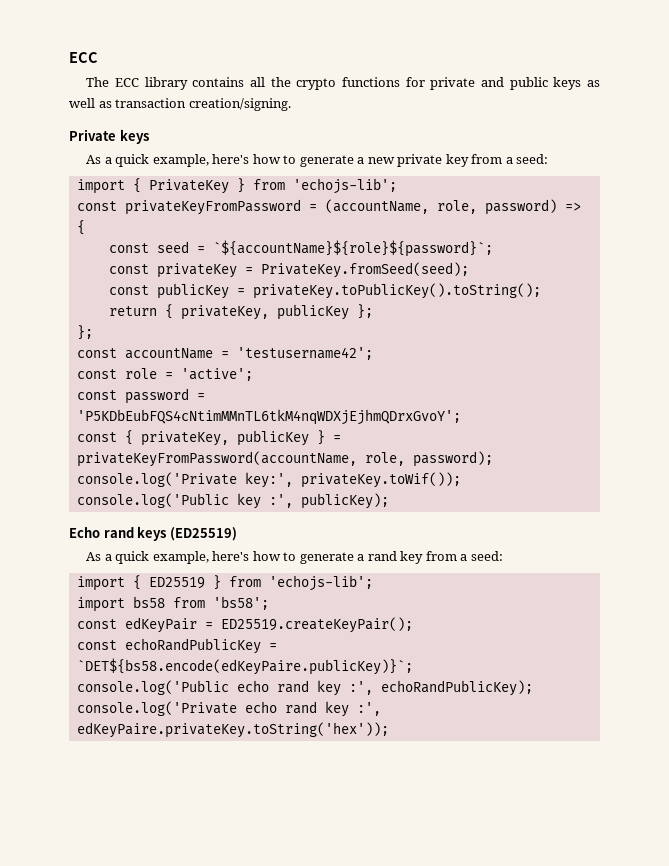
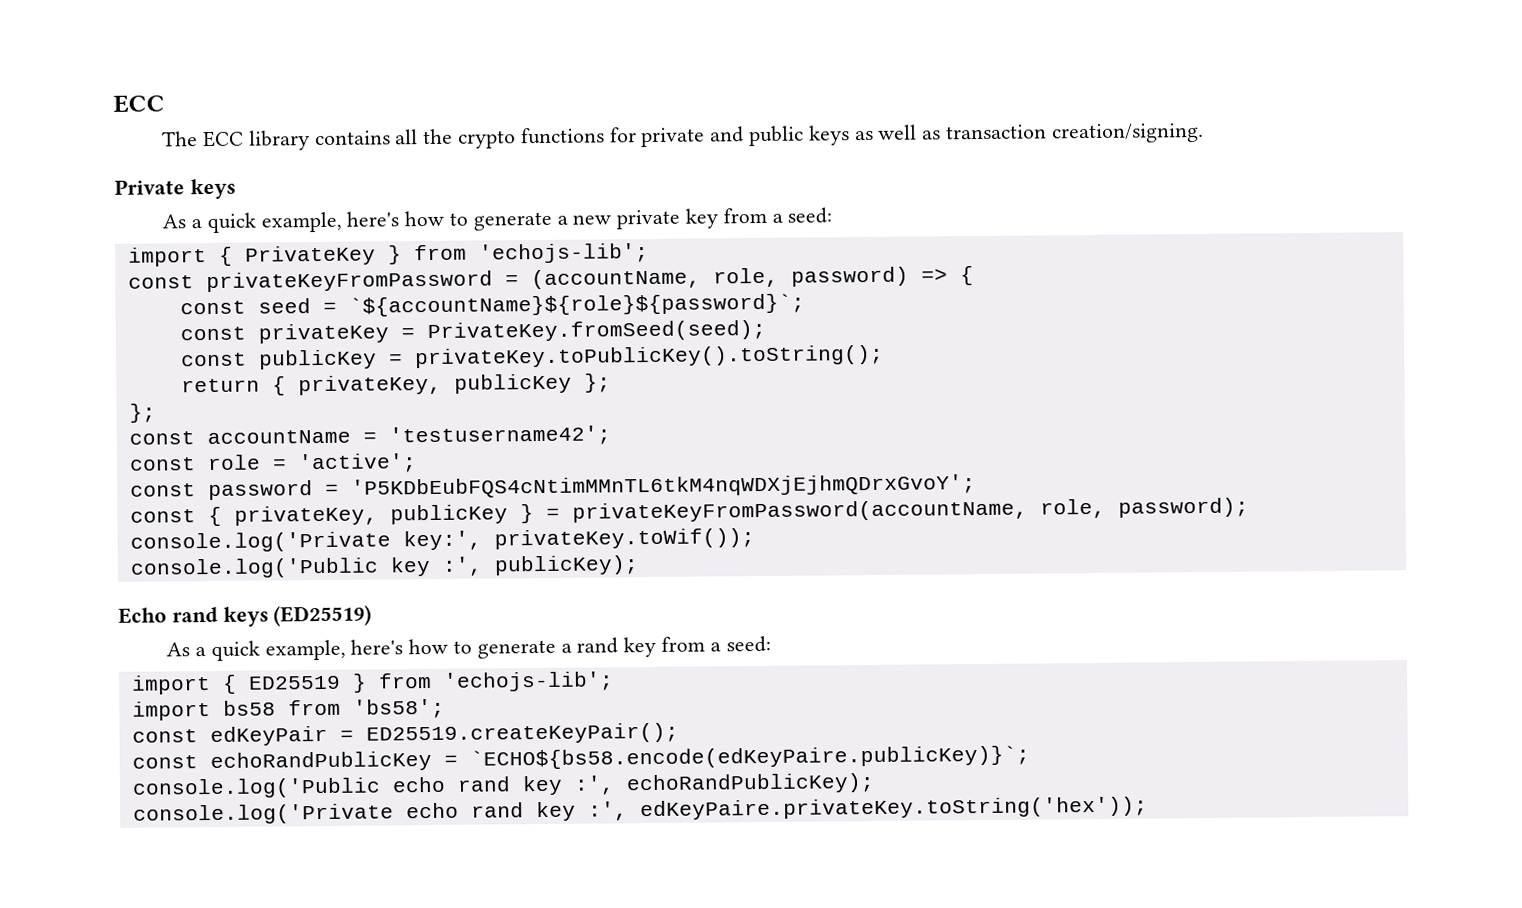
- const echoRandPublicKey = `DET${bs58.encode(edKeyPaire.publicKey)}`;
+ const echoRandPublicKey = `ECHO${bs58.encode(edKeyPaire.publicKey)}`;

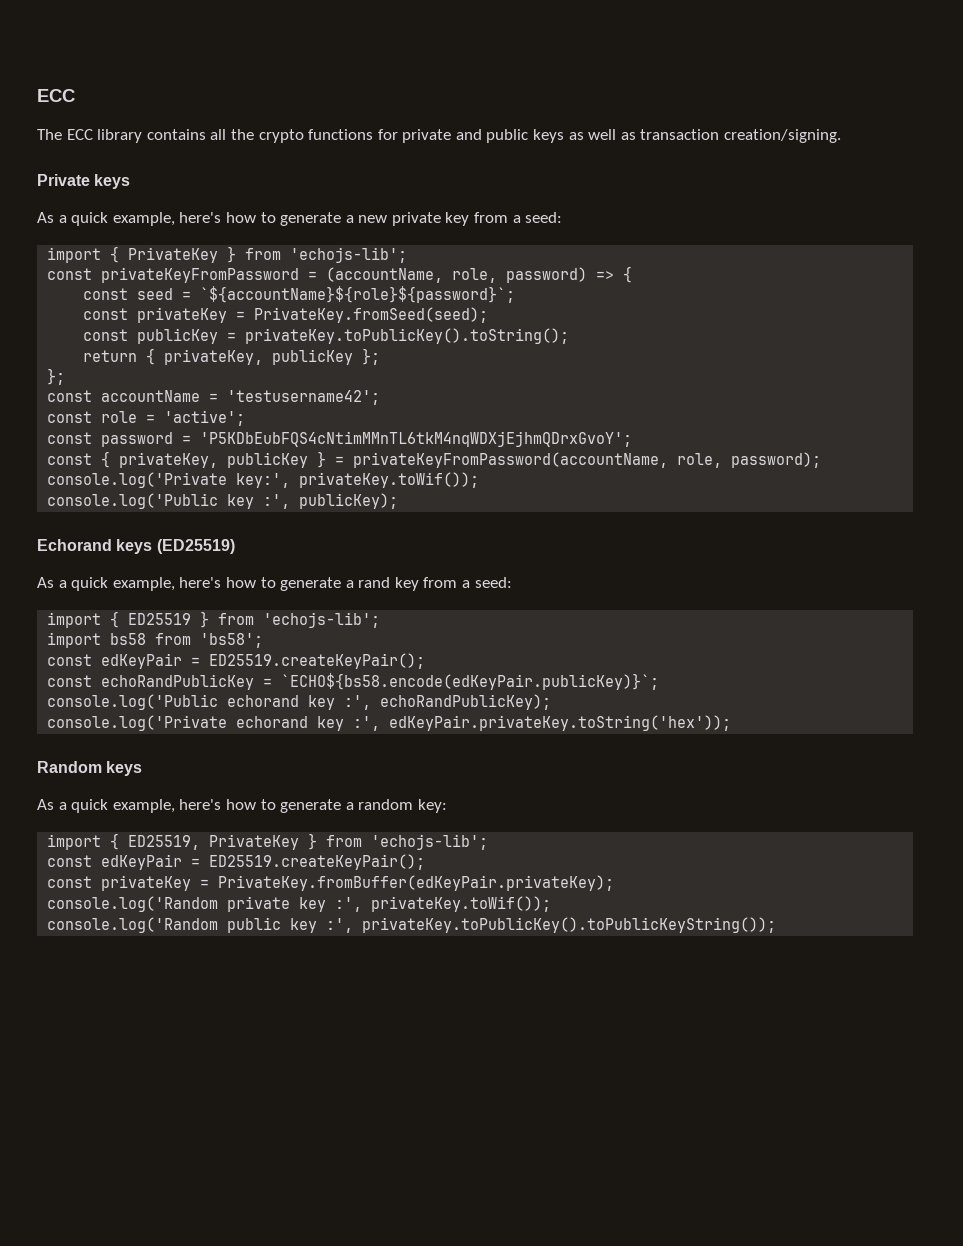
- Echo rand keys (ED25519)
+ Echorand keys (ED25519)
- const echoRandPublicKey = `ECHO${bs58.encode(edKeyPaire.publicKey)}`;
- console.log('Public echo rand key :', echoRandPublicKey);
+ const echoRandPublicKey = `ECHO${bs58.encode(edKeyPair.publicKey)}`;
+ console.log('Public echorand key :', echoRandPublicKey);
- console.log('Private echo rand key :', edKeyPaire.privateKey.toString('hex'));
+ console.log('Private echorand key :', edKeyPair.privateKey.toString('hex'));
+ Random keys
+ As a quick example, here's how to generate a random key:
+ import { ED25519, PrivateKey } from 'echojs-lib';
+ const edKeyPair = ED25519.createKeyPair();
+ const privateKey = PrivateKey.fromBuffer(edKeyPair.privateKey);
+ console.log('Random private key :', privateKey.toWif());
+ console.log('Random public key :', privateKey.toPublicKey().toPublicKeyString());

